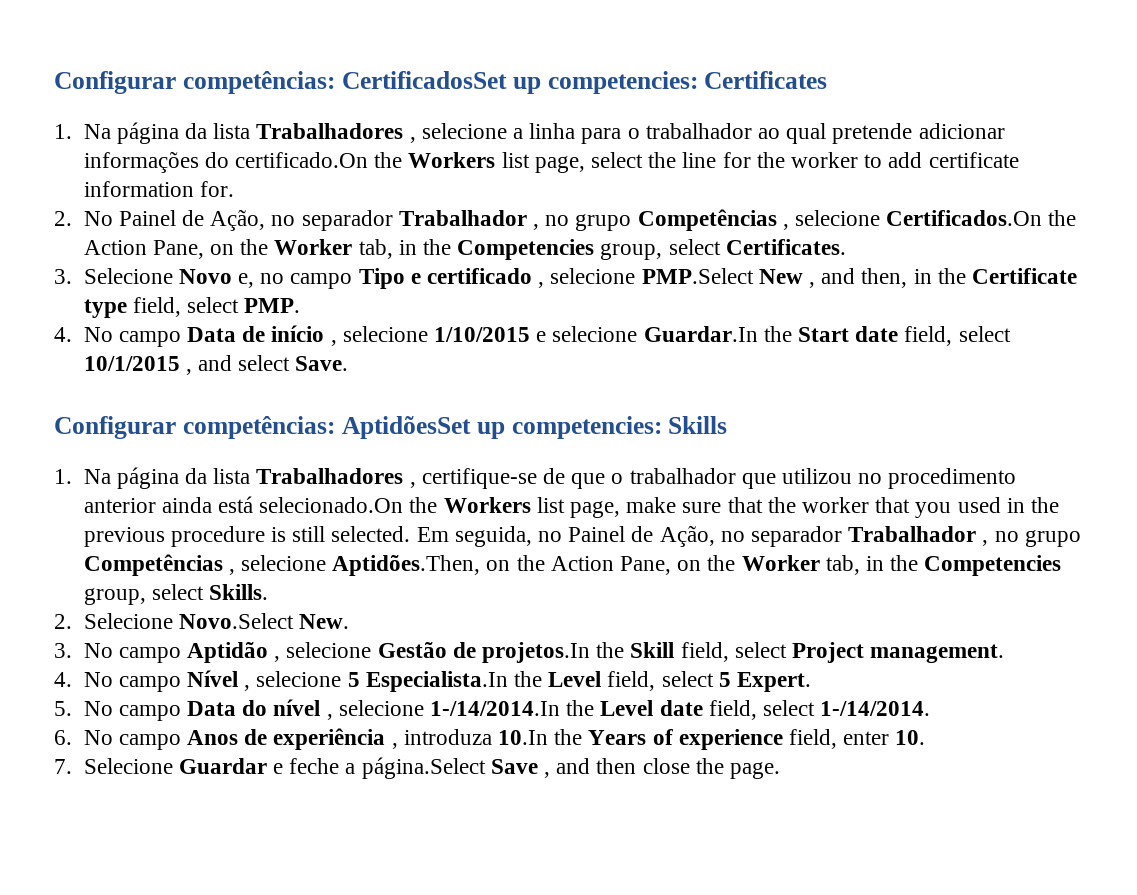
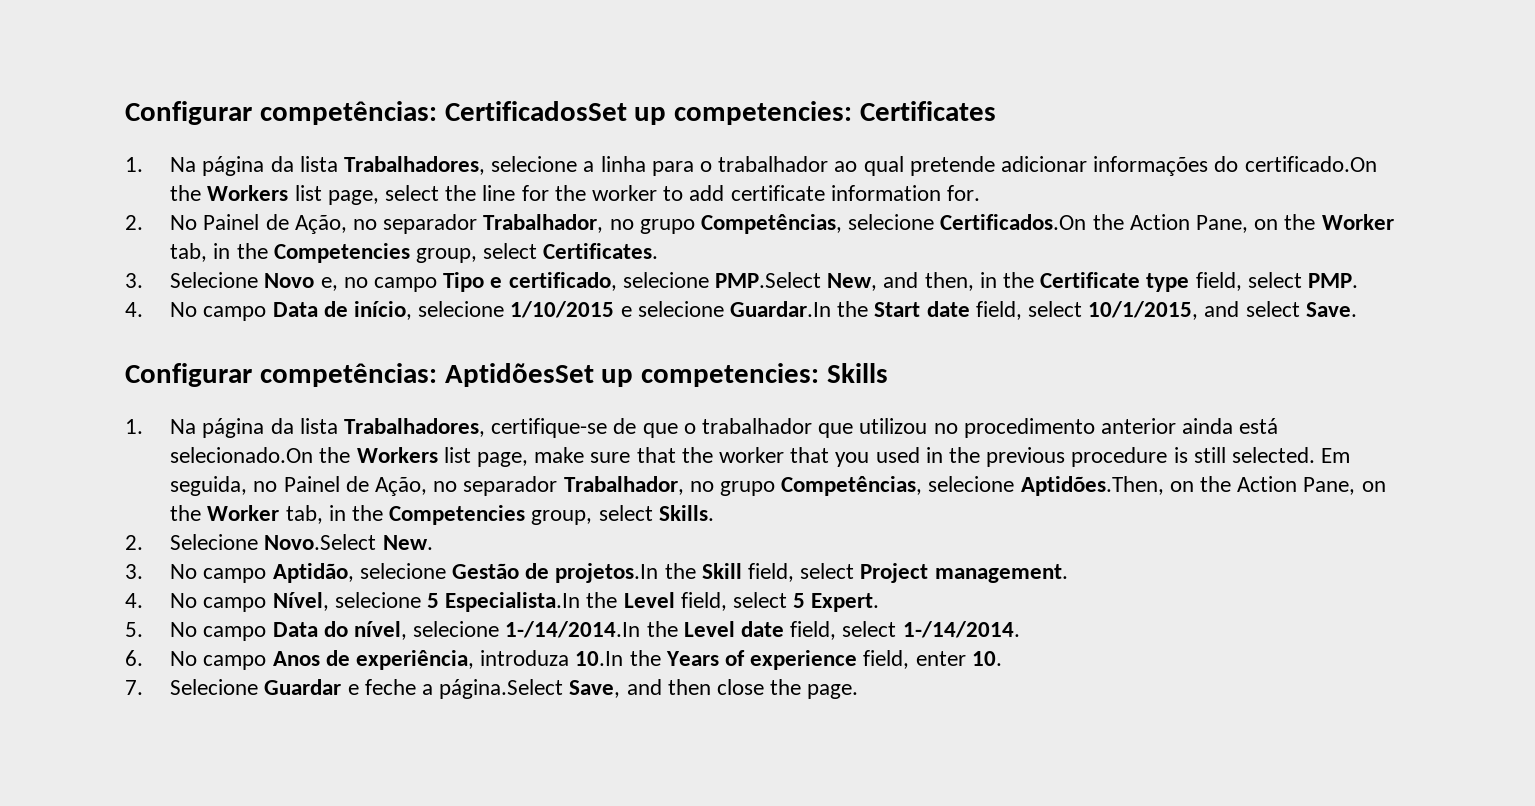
- 1. Na página da lista Trabalhadores , selecione a linha para o trabalhador ao qual pretende adicionar informações do certificado.On the Workers list page, select the line for the worker to add certificate information for.
+ 1. Na página da lista Trabalhadores, selecione a linha para o trabalhador ao qual pretende adicionar informações do certificado.On the Workers list page, select the line for the worker to add certificate information for.
- 2. No Painel de Ação, no separador Trabalhador , no grupo Competências , selecione Certificados.On the Action Pane, on the Worker tab, in the Competencies group, select Certificates.
+ 2. No Painel de Ação, no separador Trabalhador, no grupo Competências, selecione Certificados.On the Action Pane, on the Worker tab, in the Competencies group, select Certificates.
- 3. Selecione Novo e, no campo Tipo e certificado , selecione PMP.Select New , and then, in the Certificate type field, select PMP.
+ 3. Selecione Novo e, no campo Tipo e certificado, selecione PMP.Select New, and then, in the Certificate type field, select PMP.
- 4. No campo Data de início , selecione 1/10/2015 e selecione Guardar.In the Start date field, select 10/1/2015 , and select Save.
+ 4. No campo Data de início, selecione 1/10/2015 e selecione Guardar.In the Start date field, select 10/1/2015, and select Save.
- 1. Na página da lista Trabalhadores , certifique-se de que o trabalhador que utilizou no procedimento anterior ainda está selecionado.On the Workers list page, make sure that the worker that you used in the previous procedure is still selected.
+ 1. Na página da lista Trabalhadores, certifique-se de que o trabalhador que utilizou no procedimento anterior ainda está selecionado.On the Workers list page, make sure that the worker that you used in the previous procedure is still selected.
- Em seguida, no Painel de Ação, no separador Trabalhador , no grupo Competências , selecione Aptidões.Then, on the Action Pane, on the Worker tab, in the Competencies group, select Skills.
+ Em seguida, no Painel de Ação, no separador Trabalhador, no grupo Competências, selecione Aptidões.Then, on the Action Pane, on the Worker tab, in the Competencies group, select Skills.
- 3. No campo Aptidão , selecione Gestão de projetos.In the Skill field, select Project management.
+ 3. No campo Aptidão, selecione Gestão de projetos.In the Skill field, select Project management.
- 4. No campo Nível , selecione 5 Especialista.In the Level field, select 5 Expert.
+ 4. No campo Nível, selecione 5 Especialista.In the Level field, select 5 Expert.
- 5. No campo Data do nível , selecione 1-/14/2014.In the Level date field, select 1-/14/2014.
+ 5. No campo Data do nível, selecione 1-/14/2014.In the Level date field, select 1-/14/2014.
- 6. No campo Anos de experiência , introduza 10.In the Years of experience field, enter 10.
+ 6. No campo Anos de experiência, introduza 10.In the Years of experience field, enter 10.
- 7. Selecione Guardar e feche a página.Select Save , and then close the page.
+ 7. Selecione Guardar e feche a página.Select Save, and then close the page.

